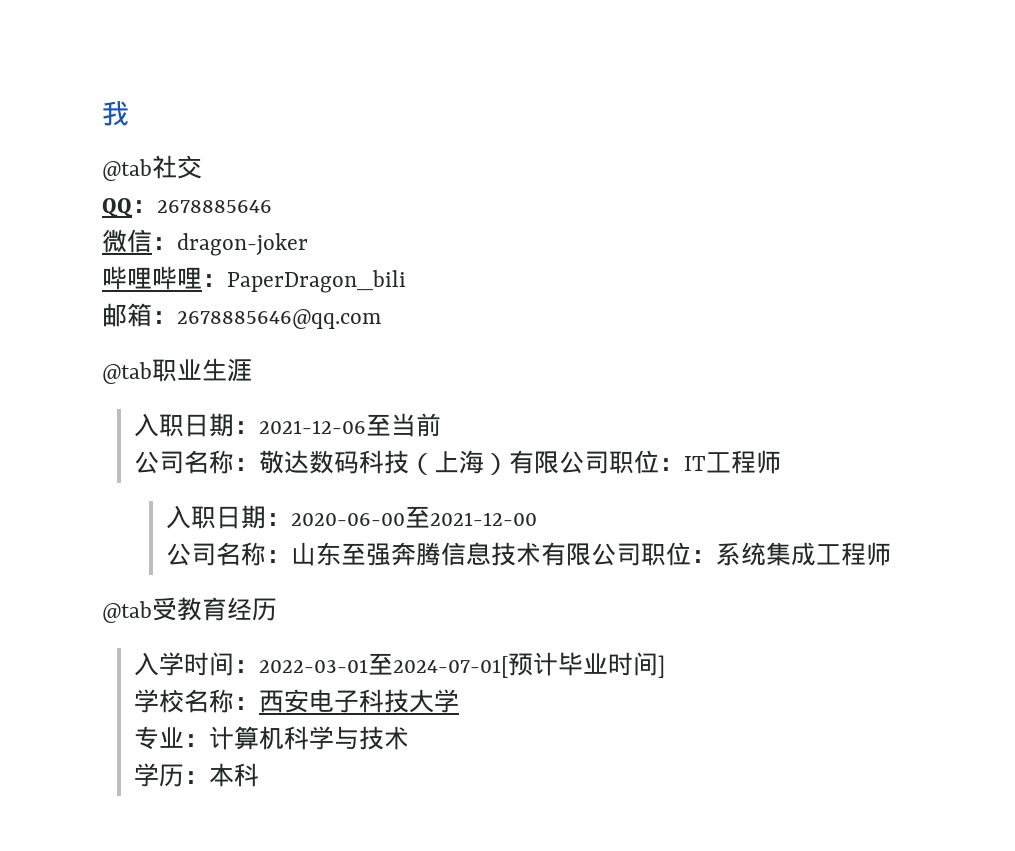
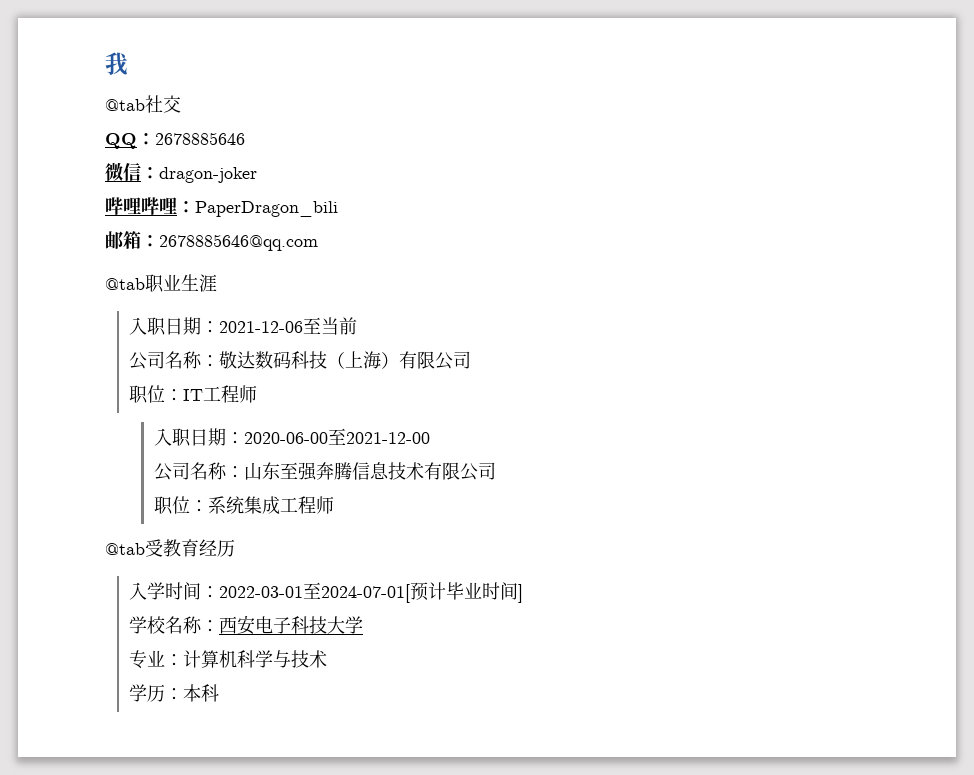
- 公司名称：敬达数码科技（上海）有限公司职位：IT工程师
+ 公司名称：敬达数码科技（上海）有限公司
+ 职位：IT工程师
- 公司名称：山东至强奔腾信息技术有限公司职位：系统集成工程师
+ 公司名称：山东至强奔腾信息技术有限公司
+ 职位：系统集成工程师

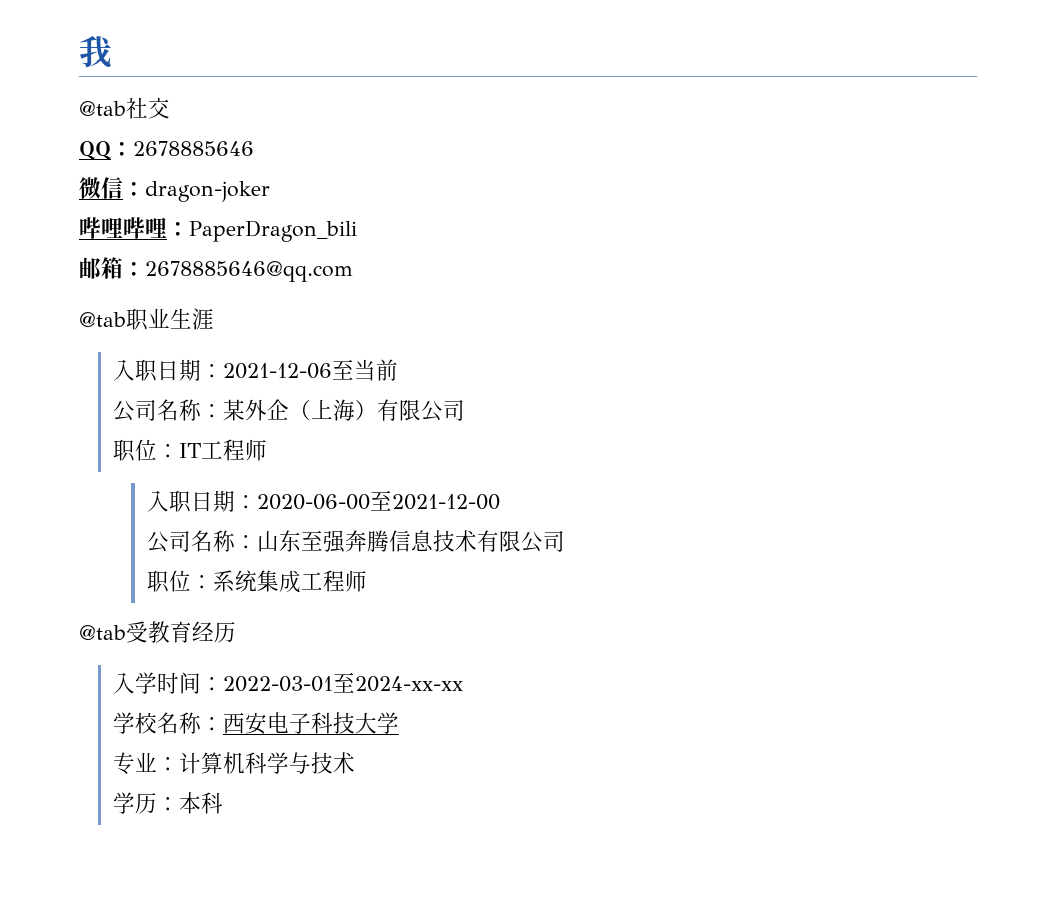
- 公司名称：敬达数码科技（上海）有限公司
+ 公司名称：某外企（上海）有限公司
- 入学时间：2022-03-01至2024-07-01[预计毕业时间]
+ 入学时间：2022-03-01至2024-xx-xx

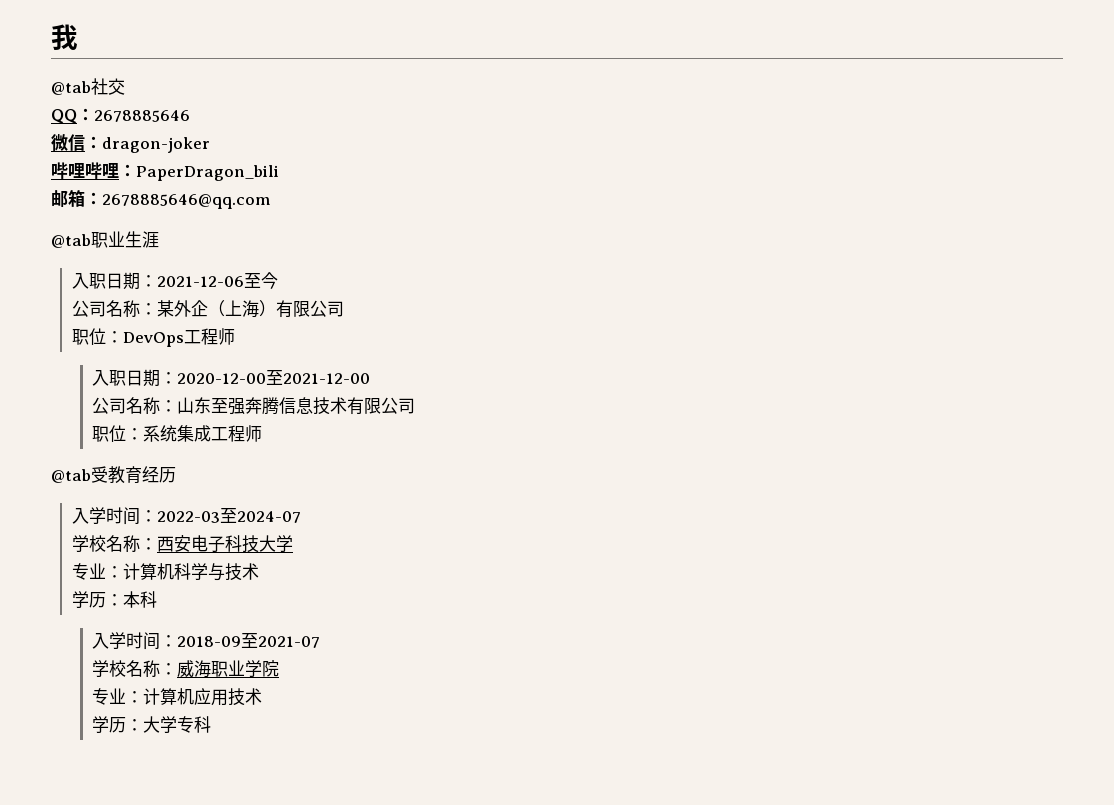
- 入职日期：2021-12-06至当前
+ 入职日期：2021-12-06至今
- 职位：IT工程师
+ 职位：DevOps工程师
- 入职日期：2020-06-00至2021-12-00
+ 入职日期：2020-12-00至2021-12-00
- 入学时间：2022-03-01至2024-xx-xx
+ 入学时间：2022-03至2024-07
+ 入学时间：2018-09至2021-07
+ 学校名称：威海职业学院
+ 专业：计算机应用技术
+ 学历：大学专科

